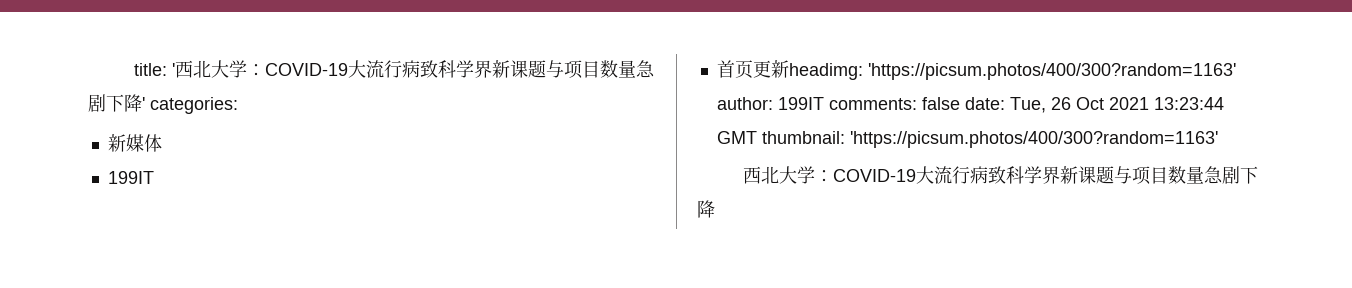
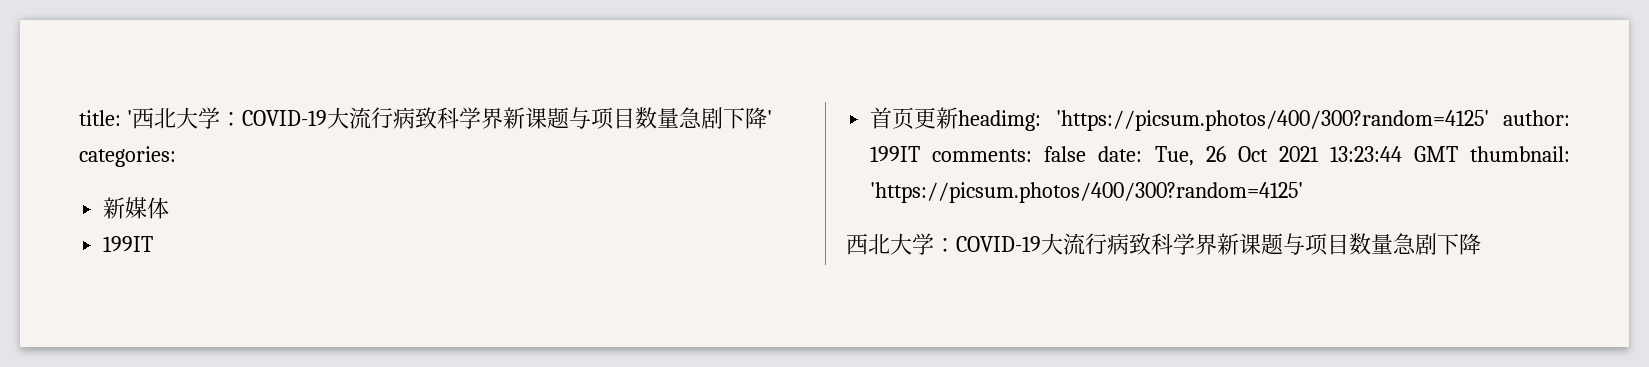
- 首页更新headimg: 'https://picsum.photos/400/300?random=1163' author: 199IT comments: false date: Tue, 26 Oct 2021 13:23:44 GMT thumbnail: 'https://picsum.photos/400/300?random=1163'
+ 首页更新headimg: 'https://picsum.photos/400/300?random=4125' author: 199IT comments: false date: Tue, 26 Oct 2021 13:23:44 GMT thumbnail: 'https://picsum.photos/400/300?random=4125'

